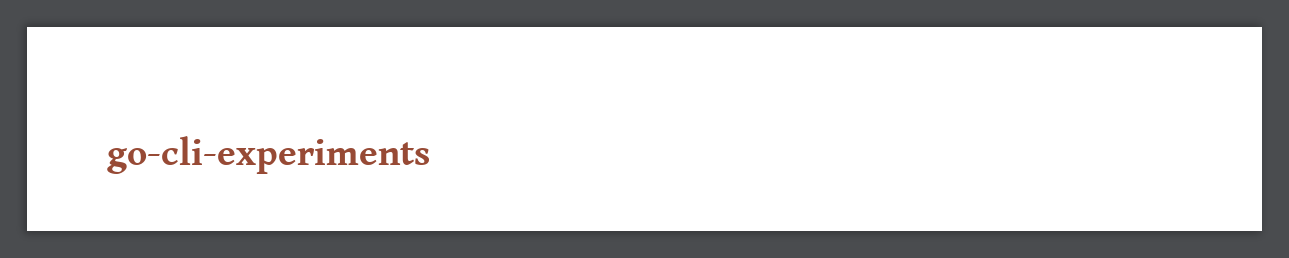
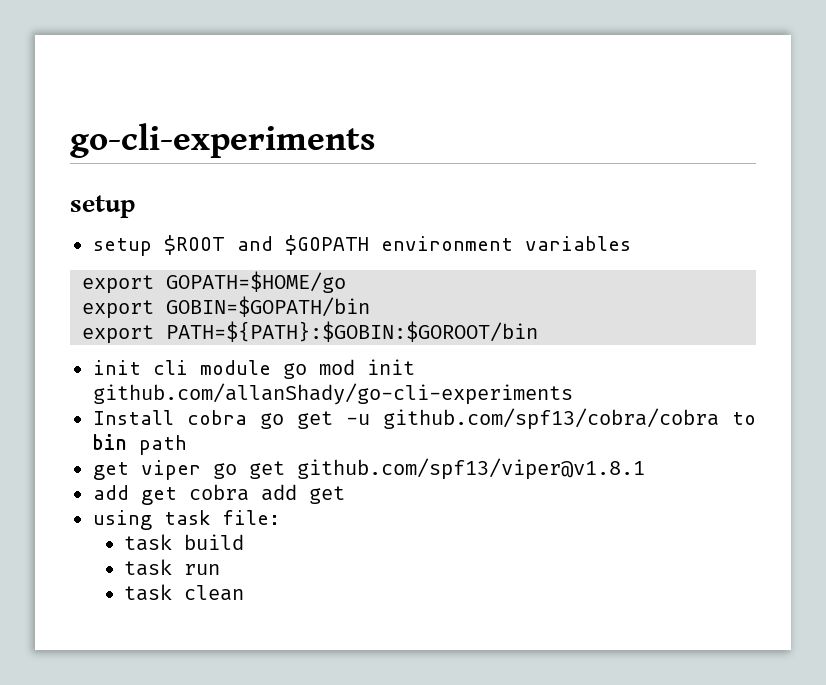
  go-cli-experiments
+ setup
+ setup $ROOT and $GOPATH environment variables
+ export GOPATH=$HOME/go
+ export GOBIN=$GOPATH/bin
+ export PATH=${PATH}:$GOBIN:$GOROOT/bin
+ init cli module go mod init github.com/allanShady/go-cli-experiments
+ Install cobra go get -u github.com/spf13/cobra/cobra to bin path
+ get viper go get github.com/spf13/viper@v1.8.1
+ add get cobra add get
+ using task file:
+ task build
+ task run
+ task clean

